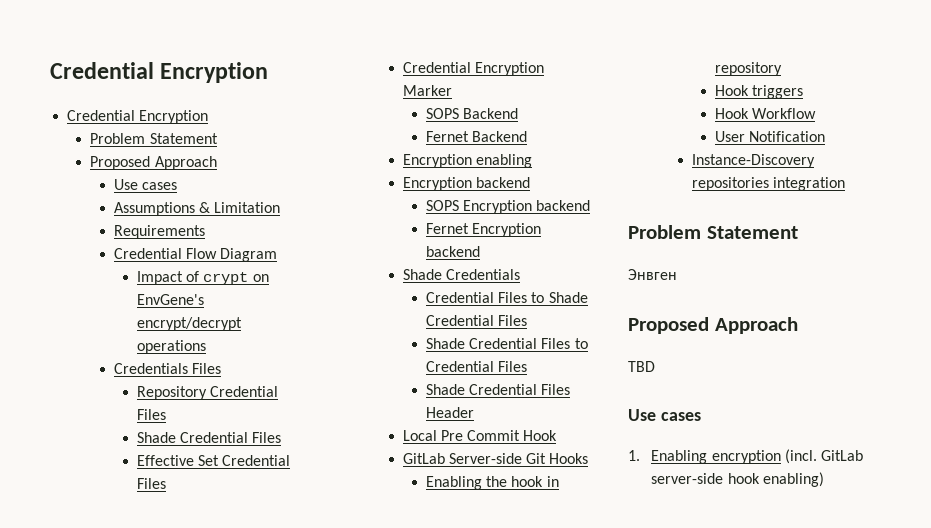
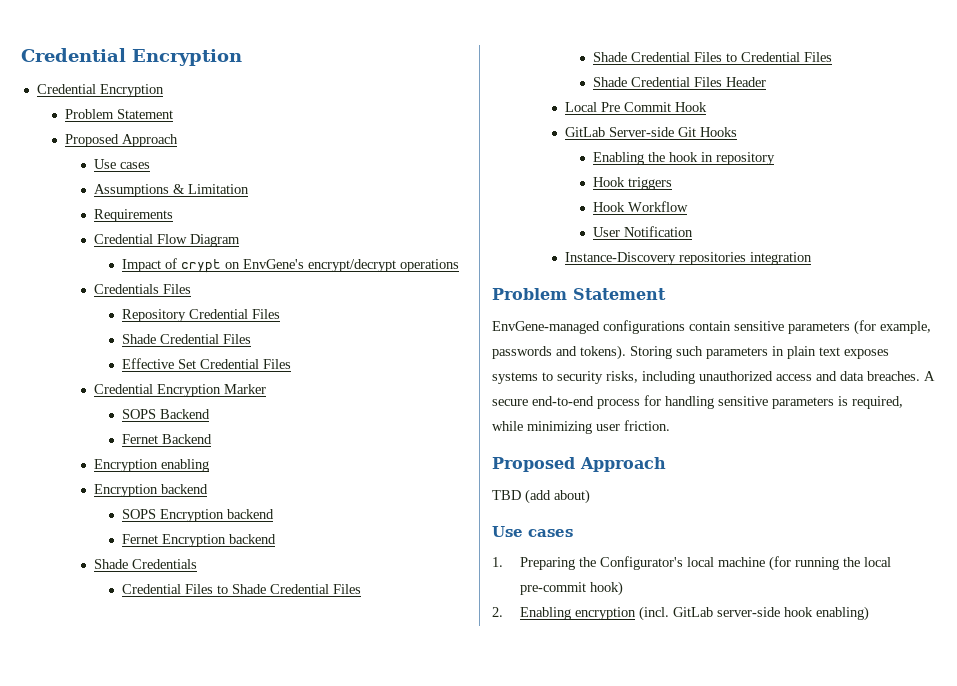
- Энвген
+ EnvGene-managed configurations contain sensitive parameters (for example, passwords and tokens). Storing such parameters in plain text exposes systems to security risks, including unauthorized access and data breaches. A secure end-to-end process for handling sensitive parameters is required, while minimizing user friction.
- TBD
+ TBD (add about)
- 1. Enabling encryption (incl. GitLab server-side hook enabling)
+ 1. Preparing the Configurator's local machine (for running the local pre-commit hook)
+ 2. Enabling encryption (incl. GitLab server-side hook enabling)

